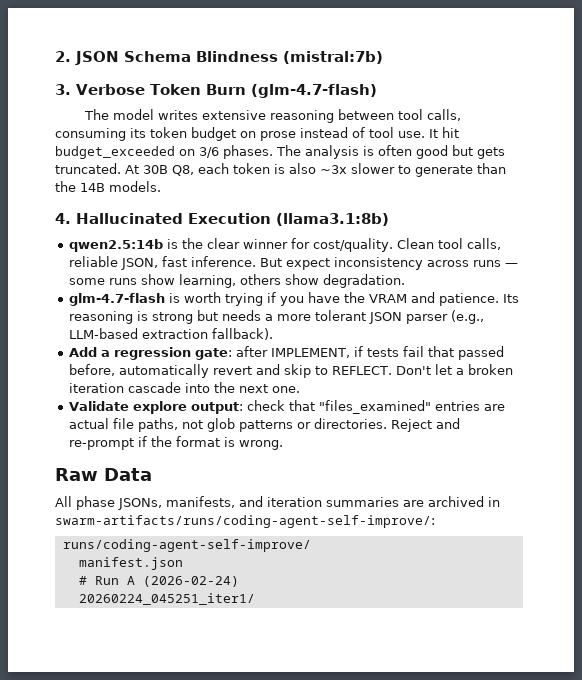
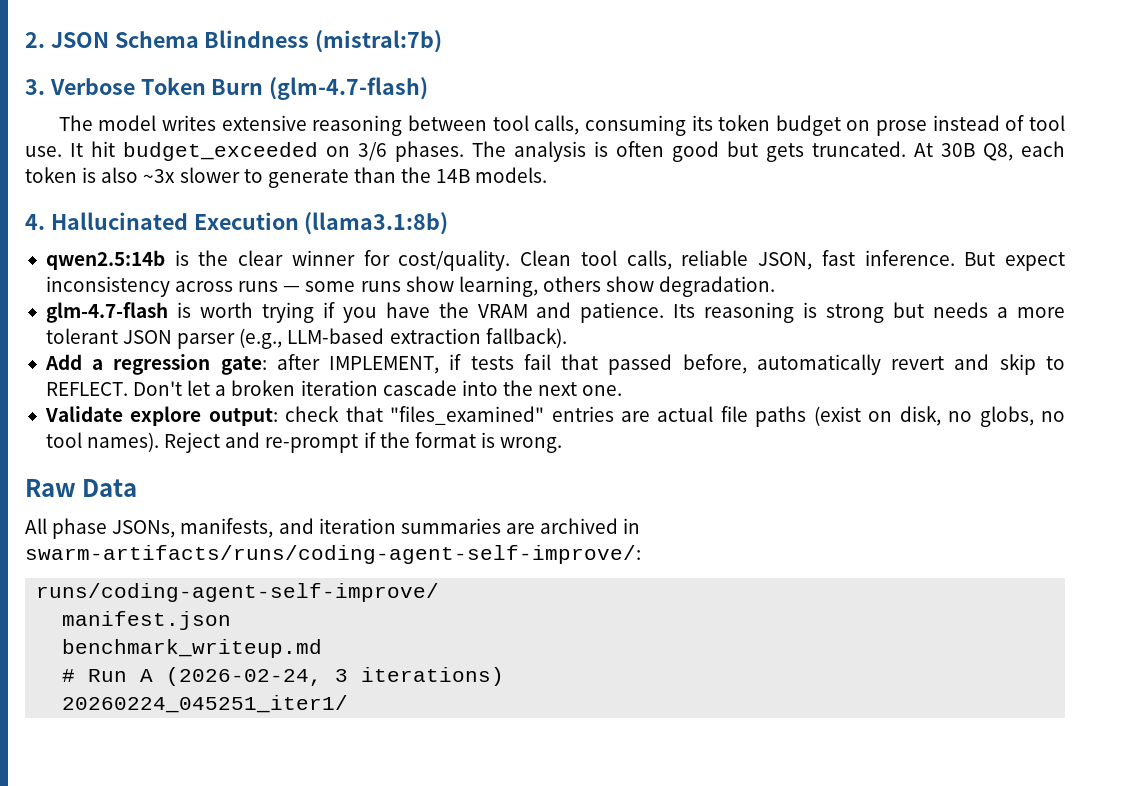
- Validate explore output: check that "files_examined" entries are actual file paths, not glob patterns or directories.
+ Validate explore output: check that "files_examined" entries are actual file paths (exist on disk, no globs, no tool names).
+ benchmark_writeup.md
- # Run A (2026-02-24)
+ # Run A (2026-02-24, 3 iterations)

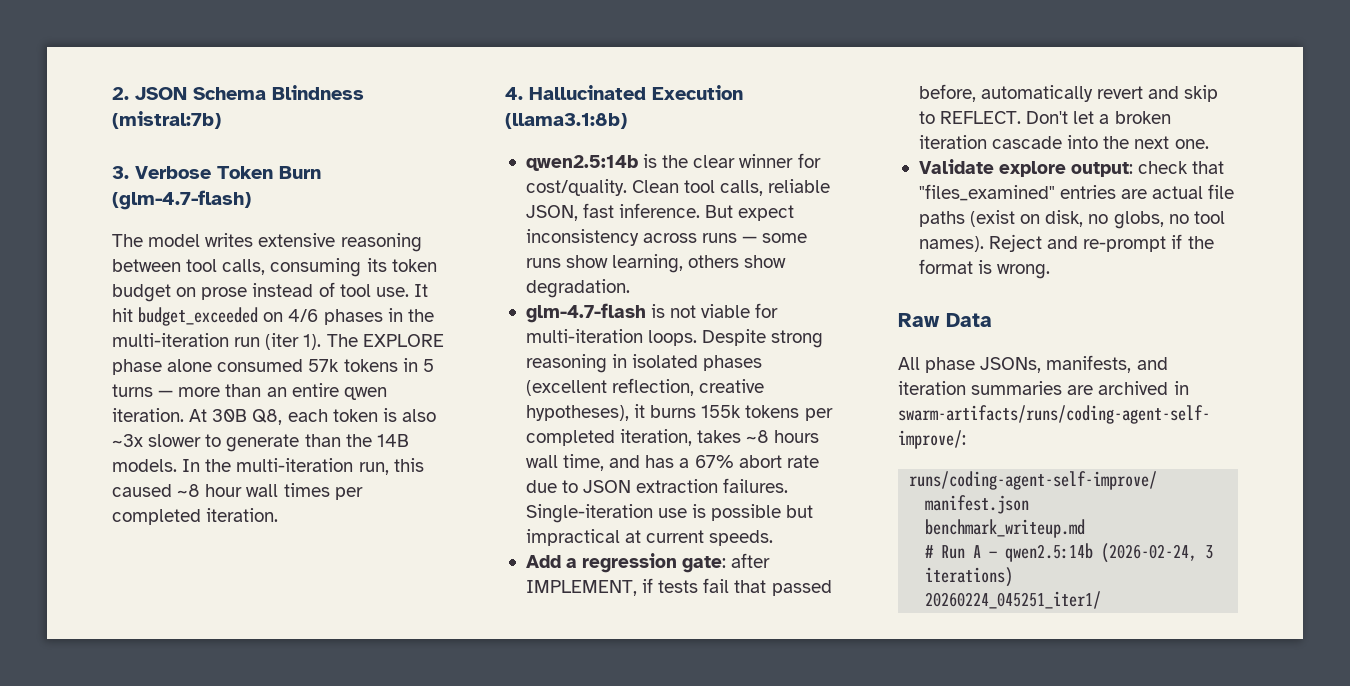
- It hit budget_exceeded on 3/6 phases. The analysis is often good but gets truncated.
+ It hit budget_exceeded on 4/6 phases in the multi-iteration run (iter 1). The EXPLORE phase alone consumed 57k tokens in 5 turns — more than an entire qwen iteration.
+ In the multi-iteration run, this caused ~8 hour wall times per completed iteration.
- glm-4.7-flash is worth trying if you have the VRAM and patience. Its reasoning is strong but needs a more tolerant JSON parser (e.g., LLM-based extraction fallback).
+ glm-4.7-flash is not viable for multi-iteration loops. Despite strong reasoning in isolated phases (excellent reflection, creative hypotheses), it burns 155k tokens per completed iteration, takes ~8 hours wall time, and has a 67% abort rate due to JSON extraction failures. Single-iteration use is possible but impractical at current speeds.
- # Run A (2026-02-24, 3 iterations)
+ # Run A — qwen2.5:14b (2026-02-24, 3 iterations)

